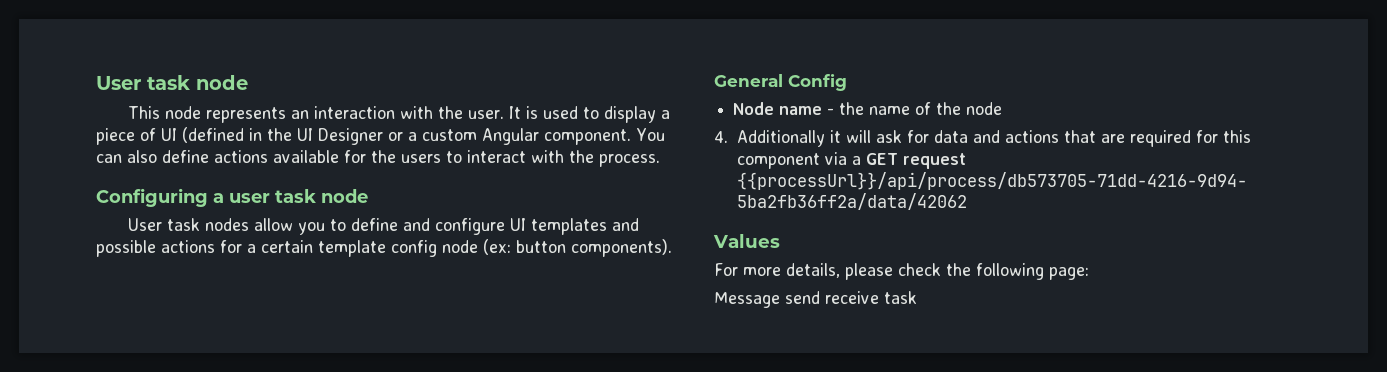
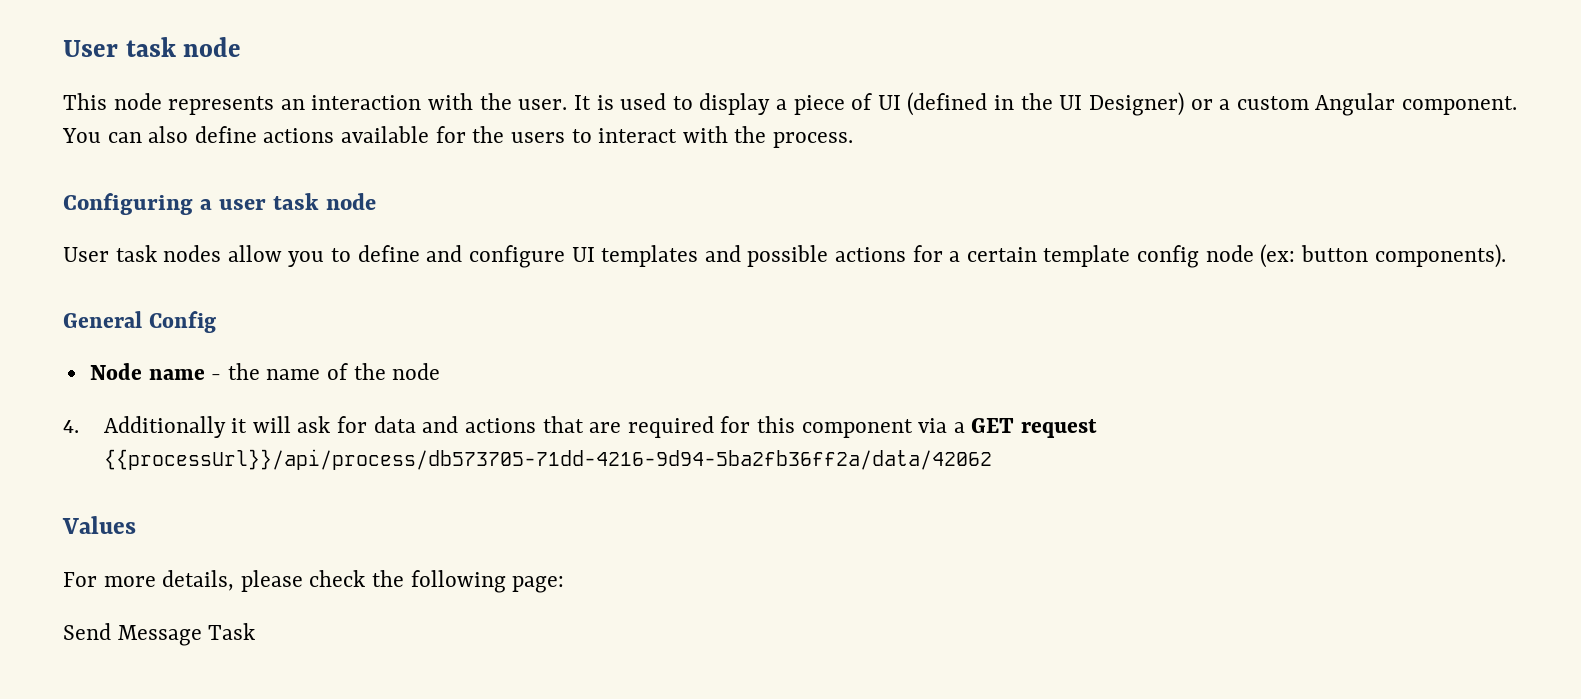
- It is used to display a piece of UI (defined in the UI Designer or a custom Angular component.
+ It is used to display a piece of UI (defined in the UI Designer) or a custom Angular component.
- Message send receive task
+ Send Message Task

